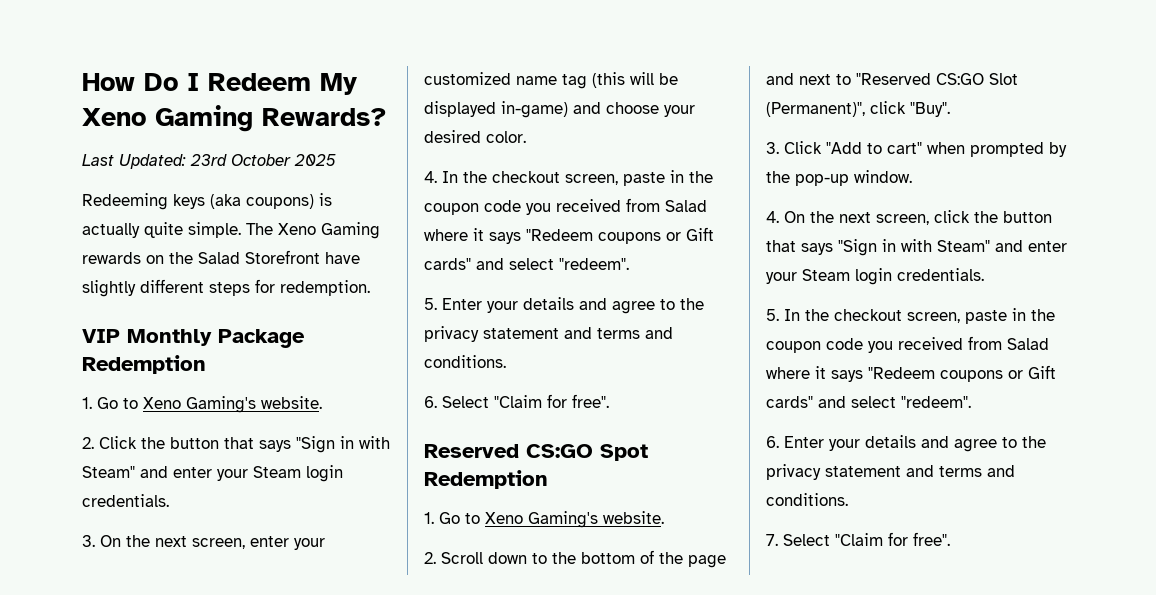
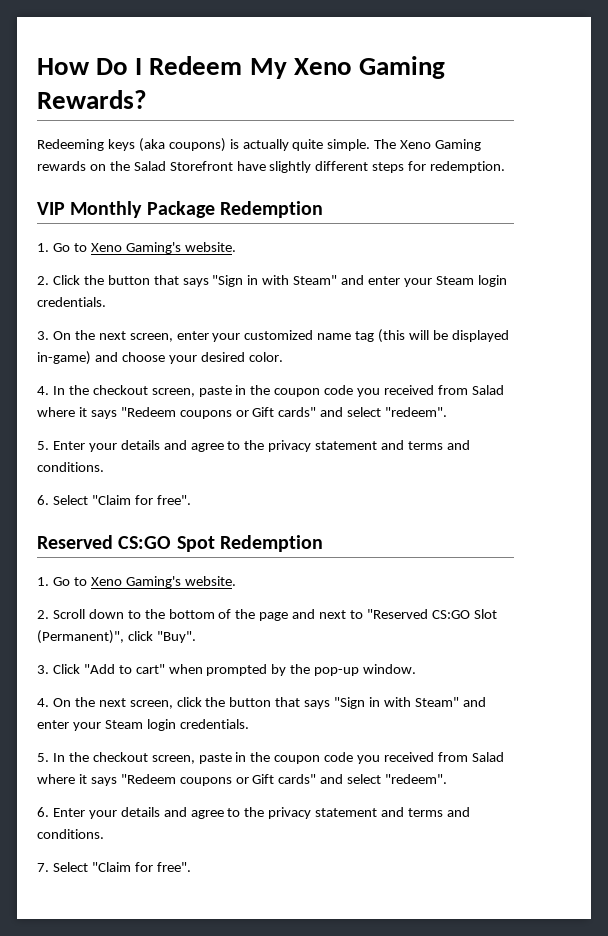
- Last Updated: 23rd October 2025

